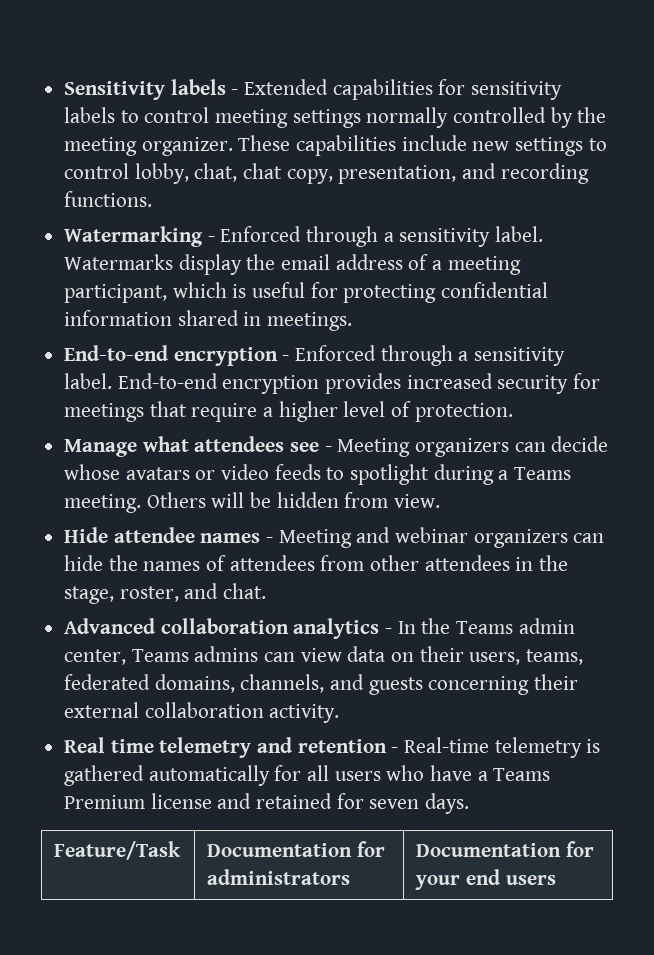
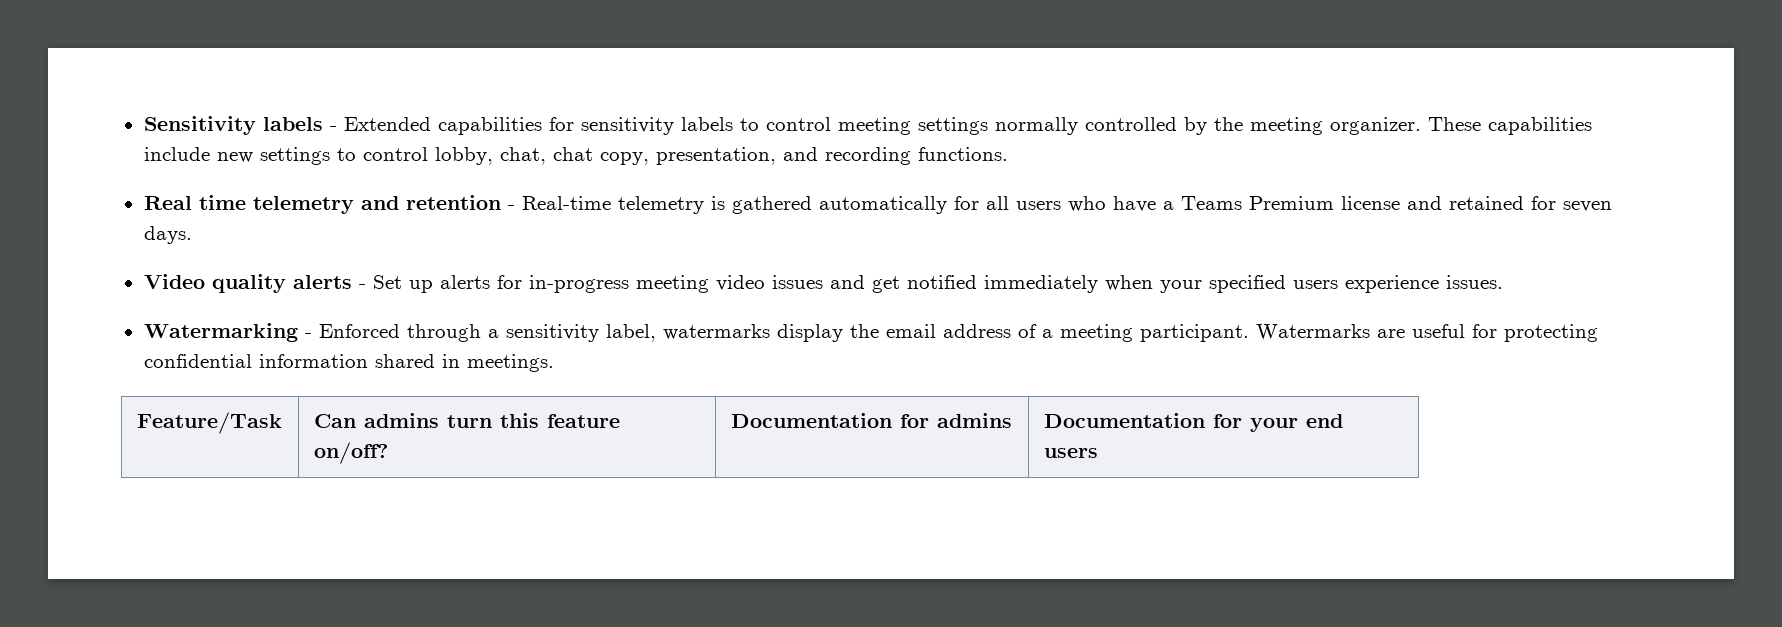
- Watermarking - Enforced through a sensitivity label. Watermarks display the email address of a meeting participant, which is useful for protecting confidential information shared in meetings.
- End-to-end encryption - Enforced through a sensitivity label. End-to-end encryption provides increased security for meetings that require a higher level of protection.
- Manage what attendees see - Meeting organizers can decide whose avatars or video feeds to spotlight during a Teams meeting. Others will be hidden from view.
- Hide attendee names - Meeting and webinar organizers can hide the names of attendees from other attendees in the stage, roster, and chat.
- Advanced collaboration analytics - In the Teams admin center, Teams admins can view data on their users, teams, federated domains, channels, and guests concerning their external collaboration activity.
- Feature/Task | Documentation for administrators | Documentation for your end users
+ Video quality alerts - Set up alerts for in-progress meeting video issues and get notified immediately when your specified users experience issues.
+ Watermarking - Enforced through a sensitivity label, watermarks display the email address of a meeting participant. Watermarks are useful for protecting confidential information shared in meetings.
+ Feature/Task | Can admins turn this feature on/off? | Documentation for admins | Documentation for your end users

